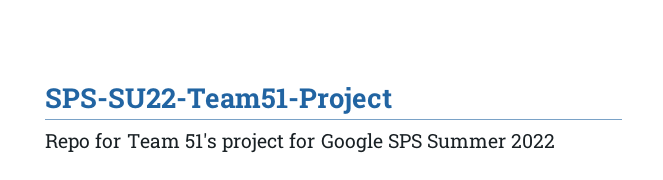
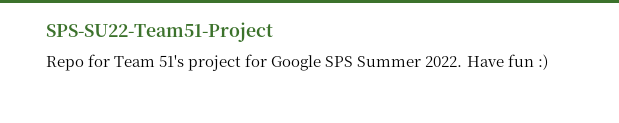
- Repo for Team 51's project for Google SPS Summer 2022
+ Repo for Team 51's project for Google SPS Summer 2022. Have fun :)

